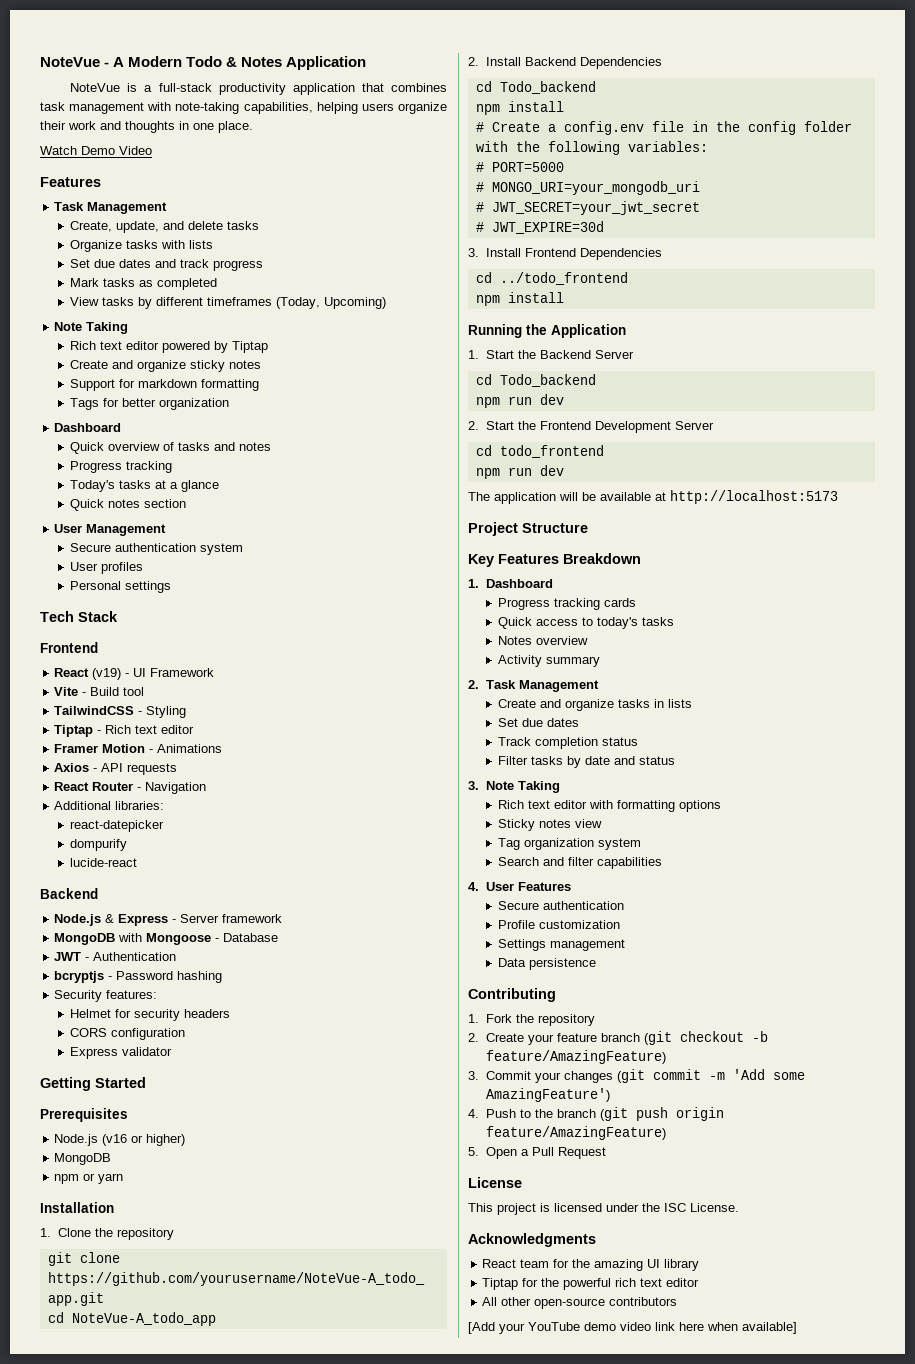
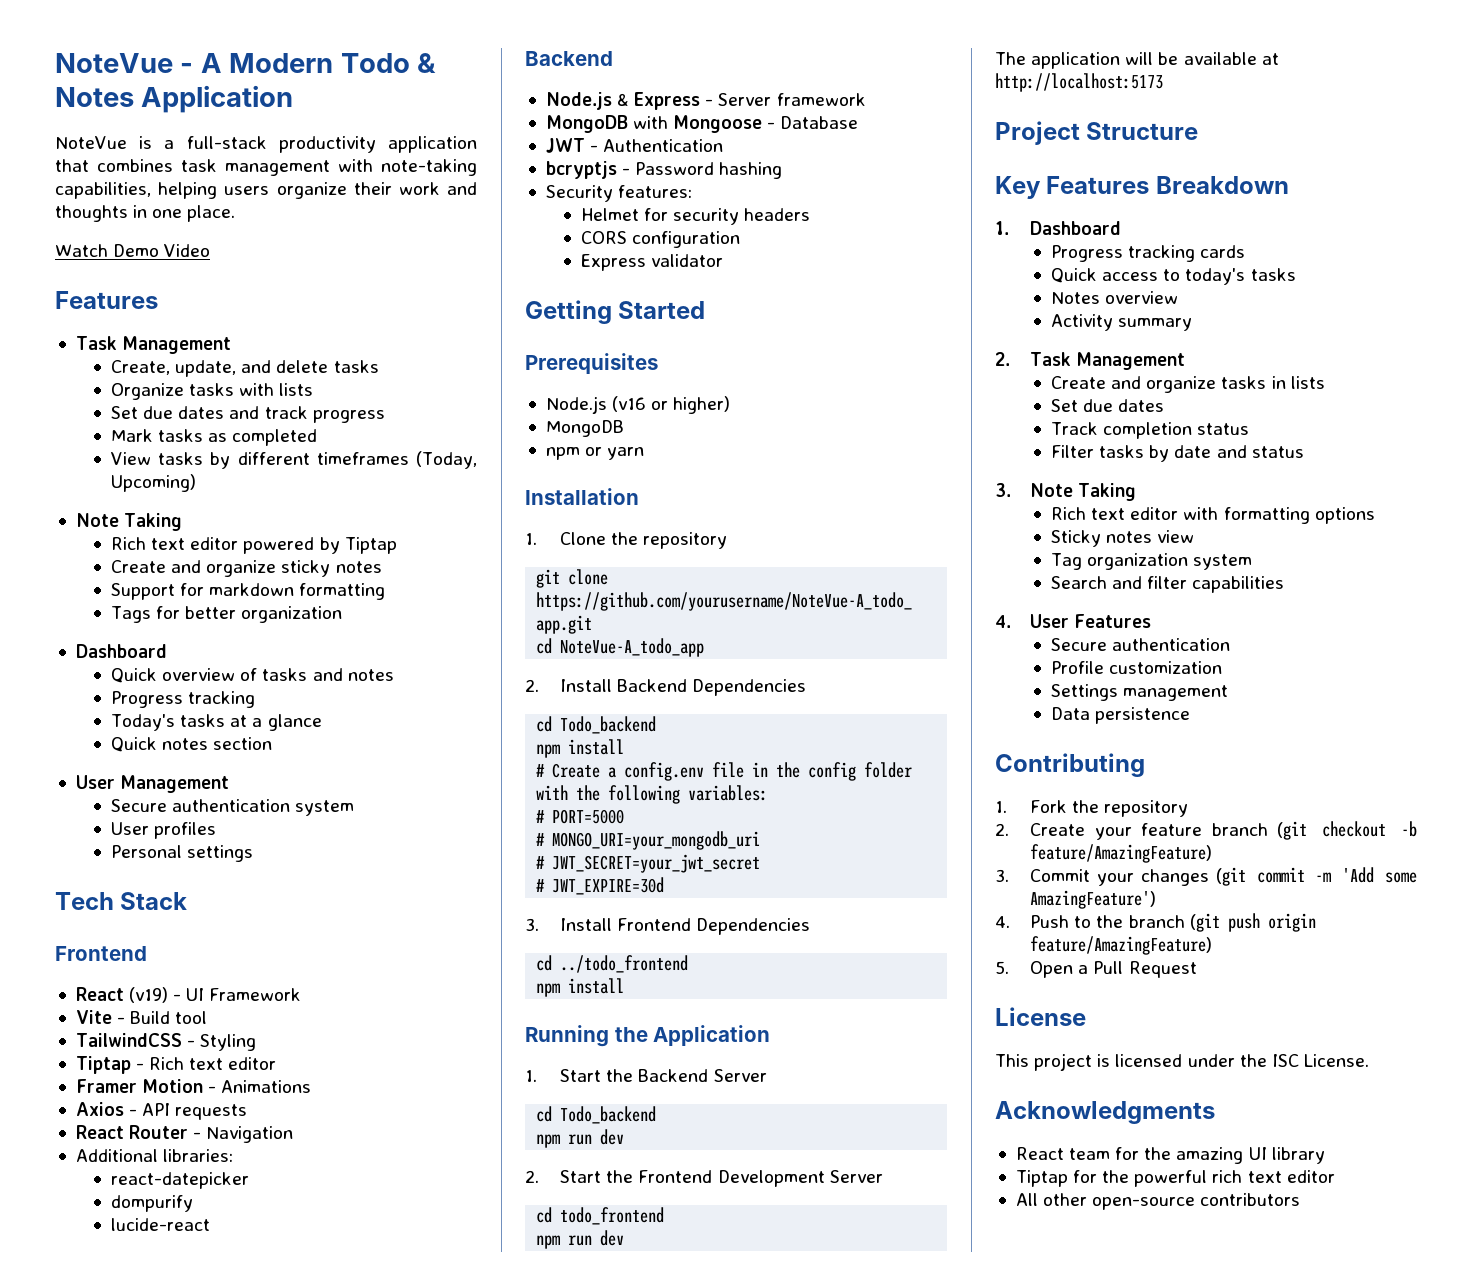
- [Add your YouTube demo video link here when available]

